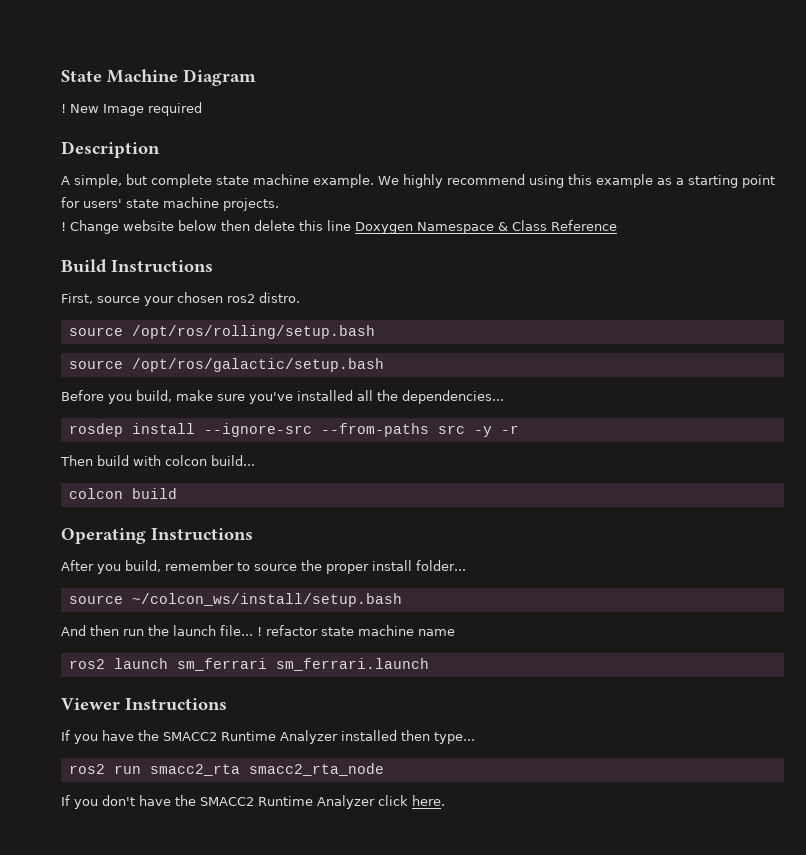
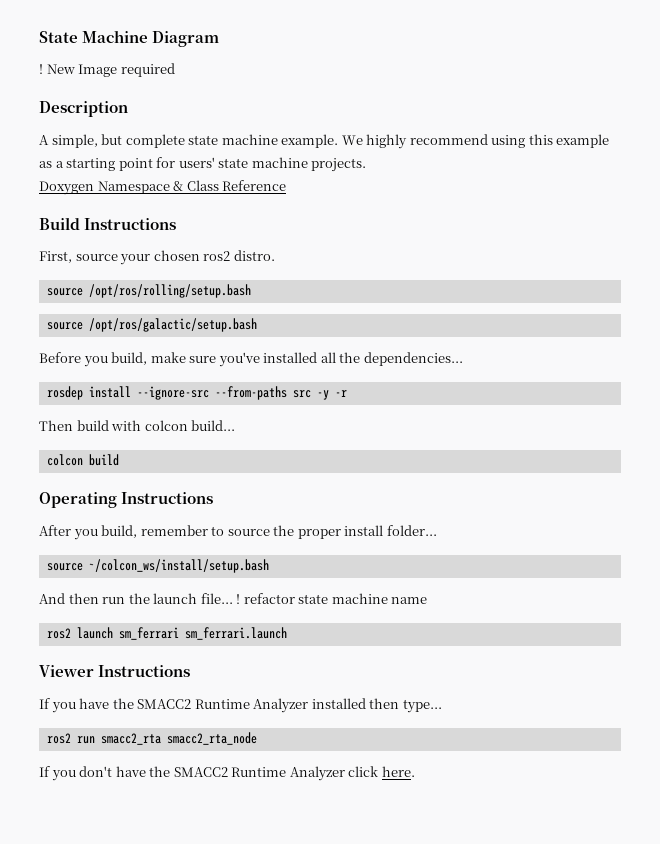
- ! Change website below then delete this line Doxygen Namespace & Class Reference
+ Doxygen Namespace & Class Reference

